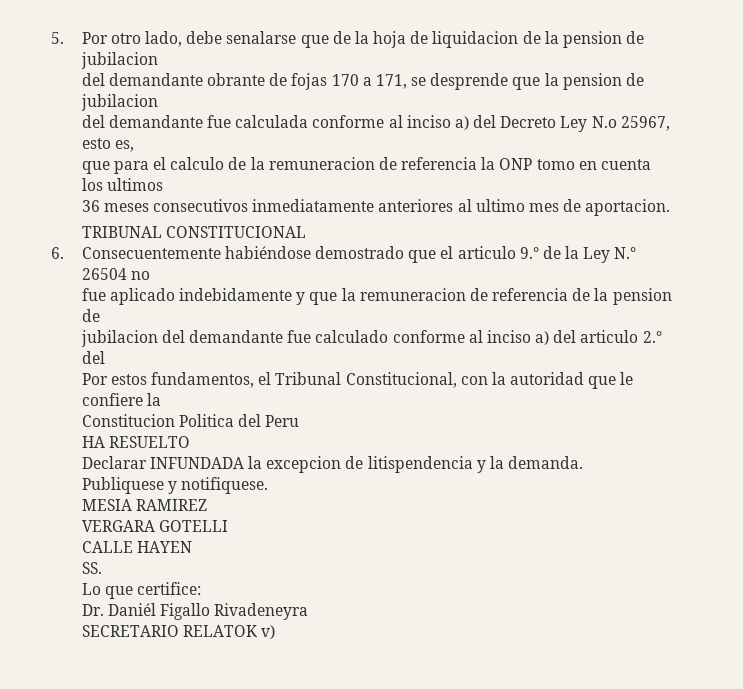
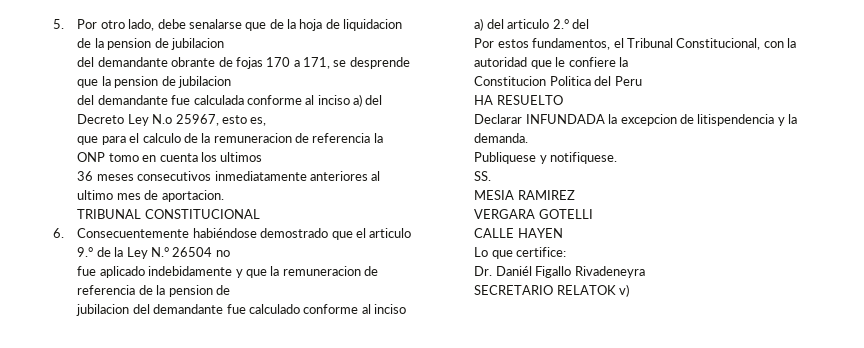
+ SS.
- SS.

